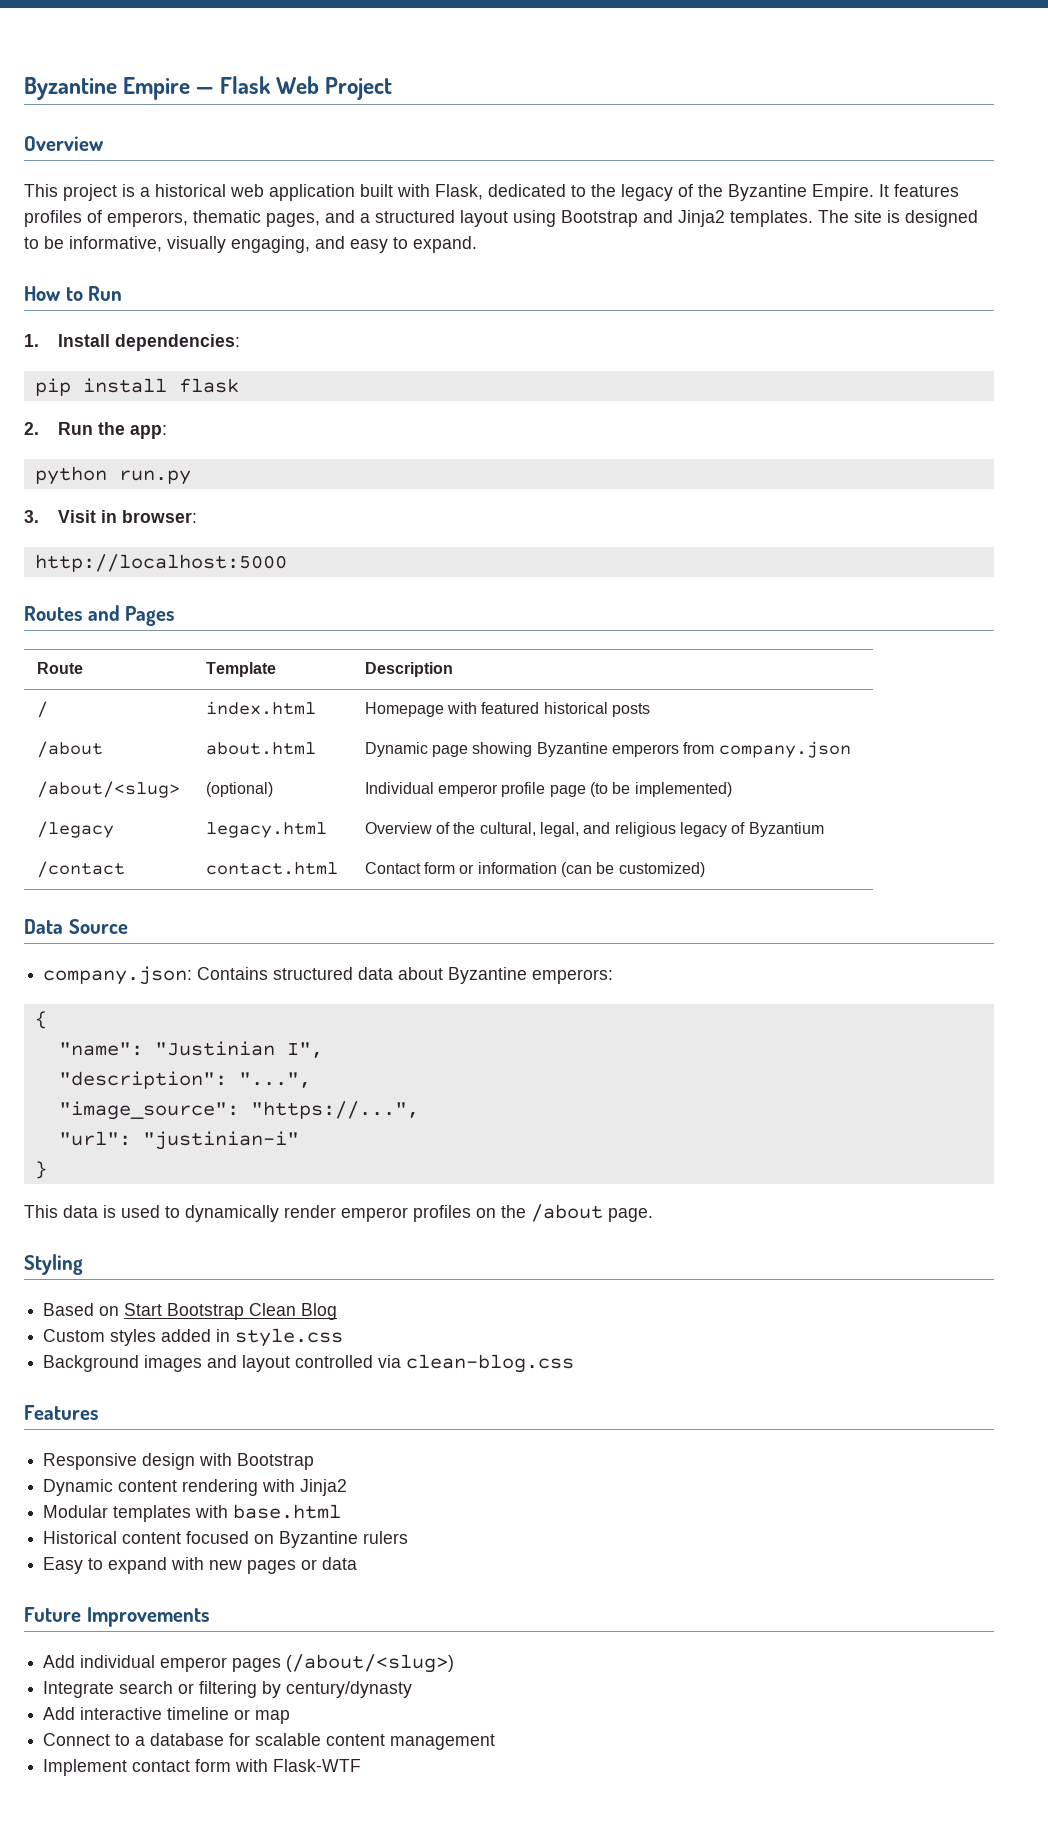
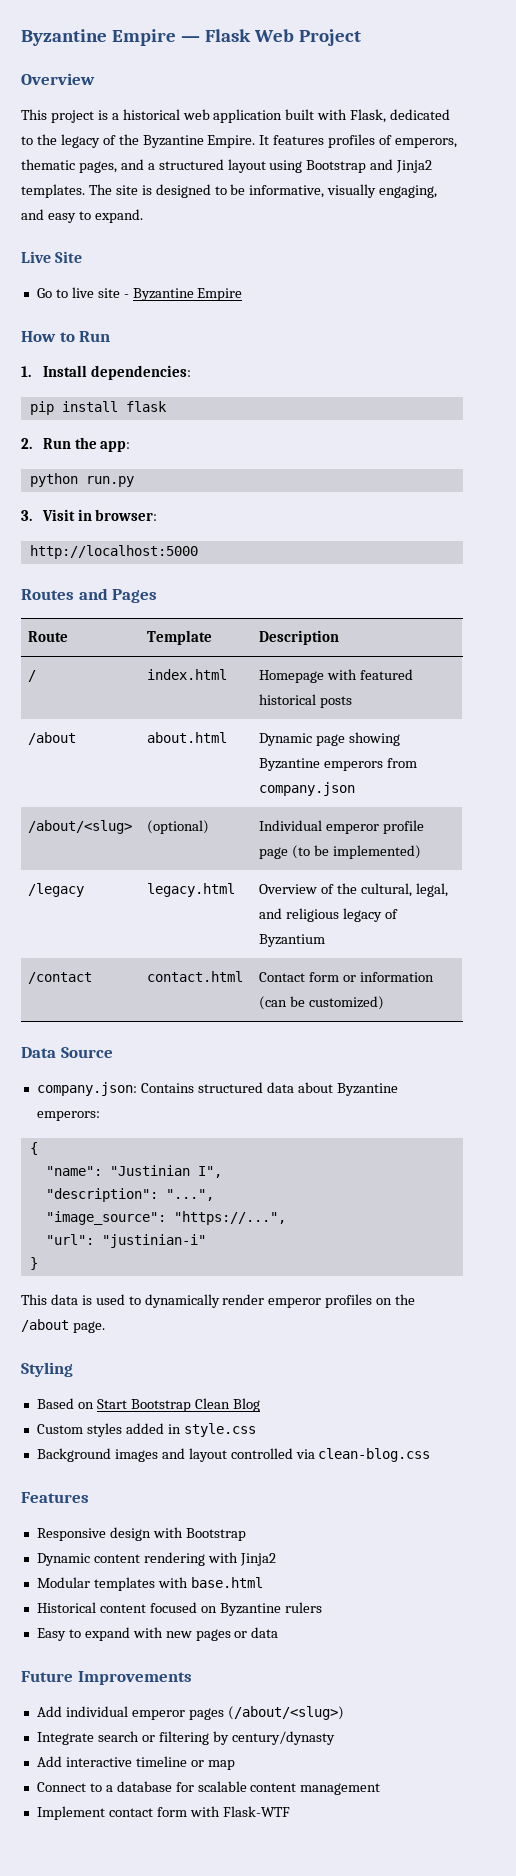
+ Live Site
+ Go to live site - Byzantine Empire

